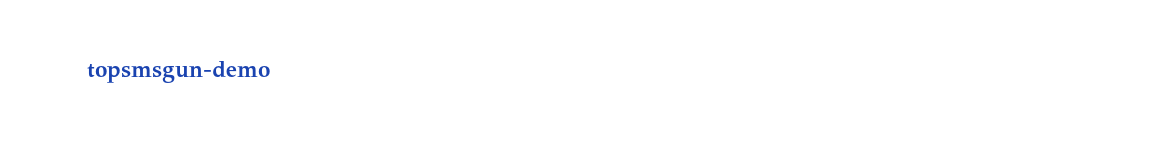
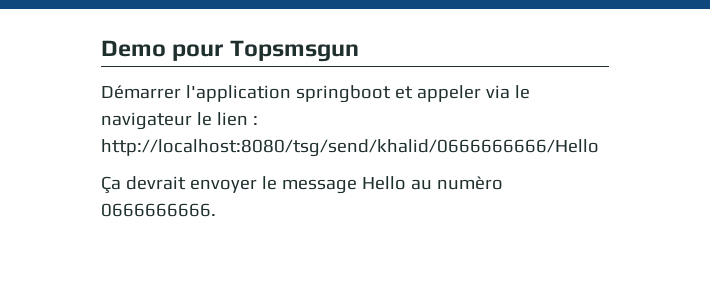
- topsmsgun-demo
+ Demo pour Topsmsgun
+ Démarrer l'application springboot et appeler via le navigateur le lien : http://localhost:8080/tsg/send/khalid/0666666666/Hello
+ Ça devrait envoyer le message Hello au numèro 0666666666.

